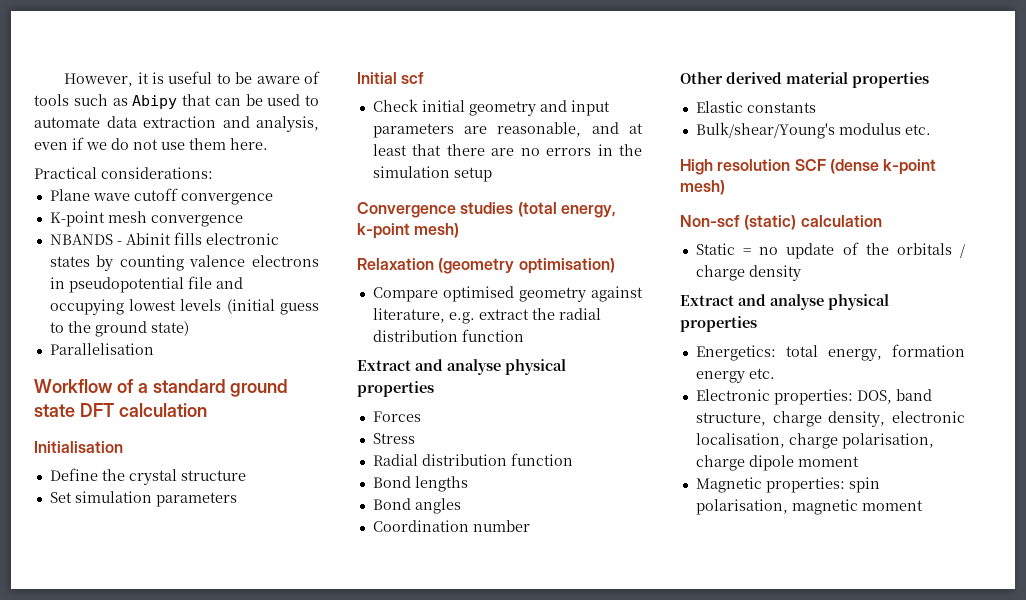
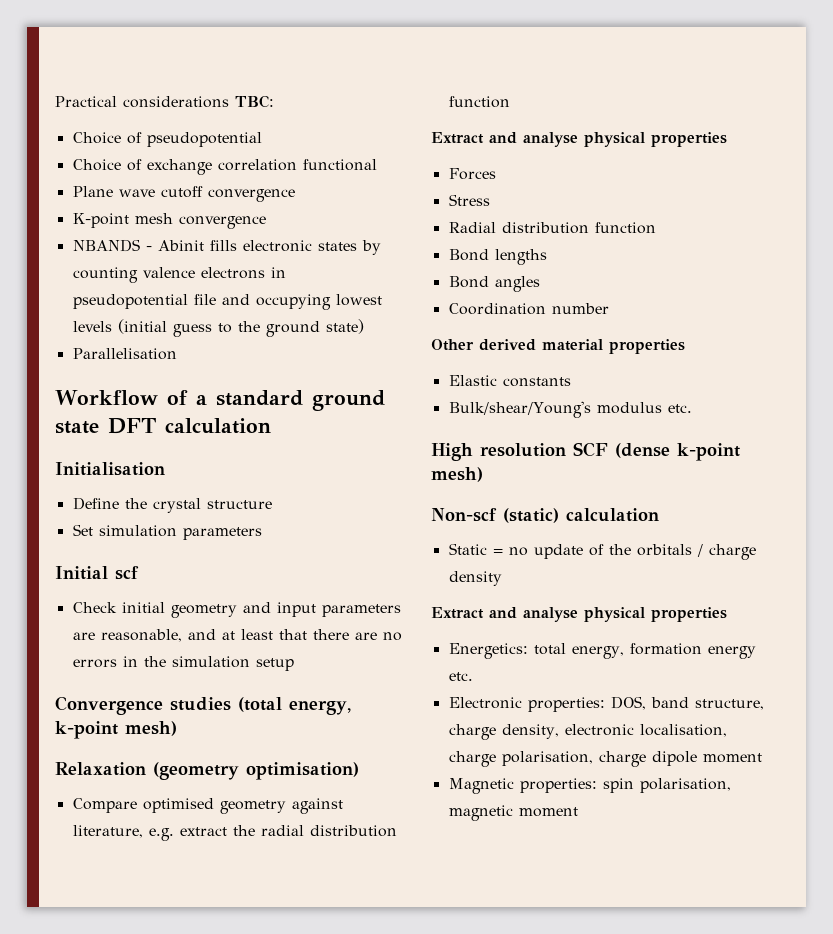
- However, it is useful to be aware of tools such as Abipy that can be used to automate data extraction and analysis, even if we do not use them here.
- Practical considerations:
+ Practical considerations TBC:
+ Choice of pseudopotential
+ Choice of exchange correlation functional

